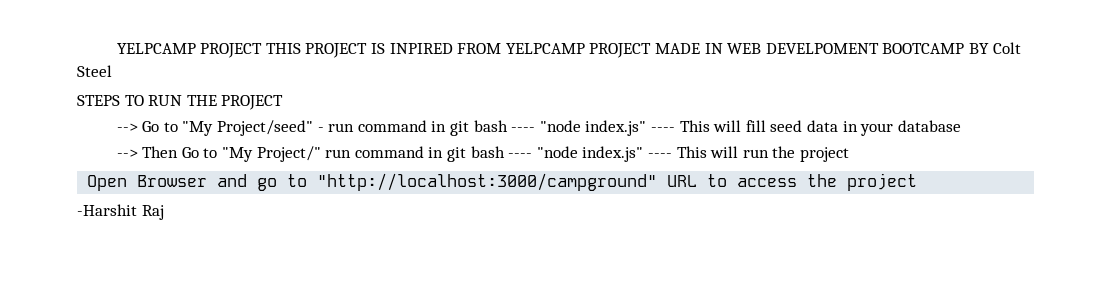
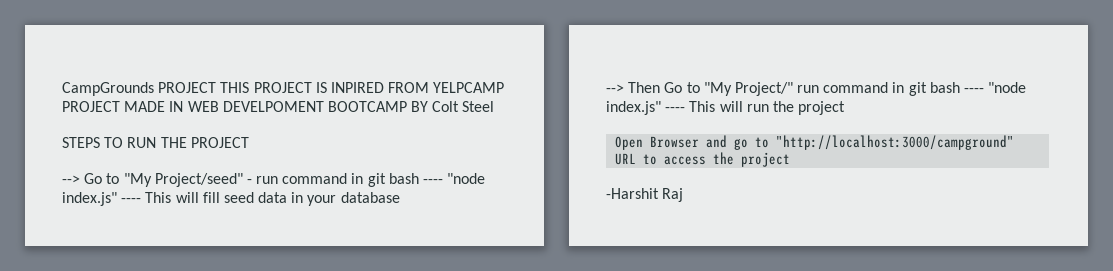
- YELPCAMP PROJECT THIS PROJECT IS INPIRED FROM YELPCAMP PROJECT MADE IN WEB DEVELPOMENT BOOTCAMP BY Colt Steel
+ CampGrounds PROJECT THIS PROJECT IS INPIRED FROM YELPCAMP PROJECT MADE IN WEB DEVELPOMENT BOOTCAMP BY Colt Steel

